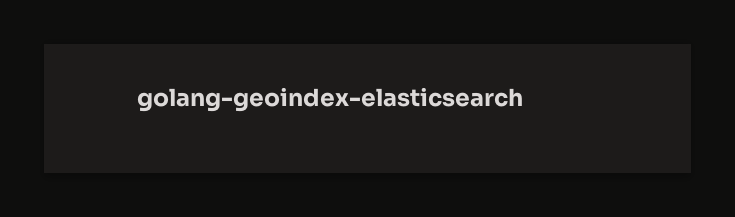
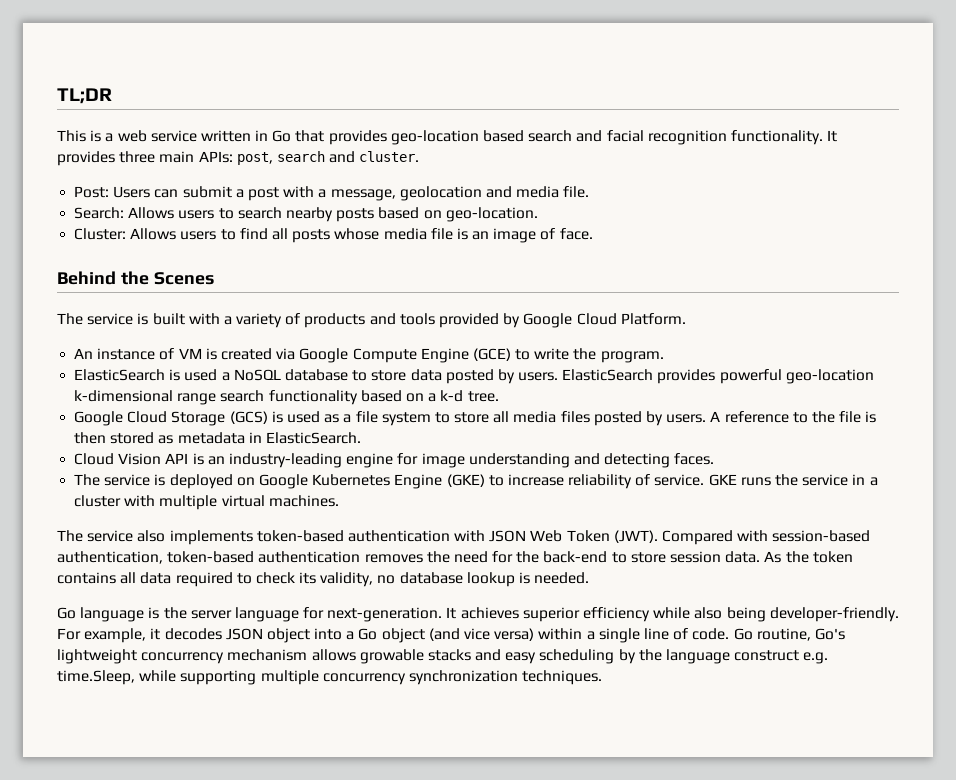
- golang-geoindex-elasticsearch
+ TL;DR
+ This is a web service written in Go that provides geo-location based search and facial recognition functionality. It provides three main APIs: post, search and cluster.
+ Post: Users can submit a post with a message, geolocation and media file.
+ Search: Allows users to search nearby posts based on geo-location.
+ Cluster: Allows users to find all posts whose media file is an image of face.
+ Behind the Scenes
+ The service is built with a variety of products and tools provided by Google Cloud Platform.
+ An instance of VM is created via Google Compute Engine (GCE) to write the program.
+ ElasticSearch is used a NoSQL database to store data posted by users. ElasticSearch provides powerful geo-location k-dimensional range search functionality based on a k-d tree.
+ Google Cloud Storage (GCS) is used as a file system to store all media files posted by users. A reference to the file is then stored as metadata in ElasticSearch.
+ Cloud Vision API is an industry-leading engine for image understanding and detecting faces.
+ The service is deployed on Google Kubernetes Engine (GKE) to increase reliability of service. GKE runs the service in a cluster with multiple virtual machines.
+ The service also implements token-based authentication with JSON Web Token (JWT). Compared with session-based authentication, token-based authentication removes the need for the back-end to store session data. As the token contains all data required to check its validity, no database lookup is needed.
+ Go language is the server language for next-generation. It achieves superior efficiency while also being developer-friendly. For example, it decodes JSON object into a Go object (and vice versa) within a single line of code. Go routine, Go's lightweight concurrency mechanism allows growable stacks and easy scheduling by the language construct e.g. time.Sleep, while supporting multiple concurrency synchronization techniques.

